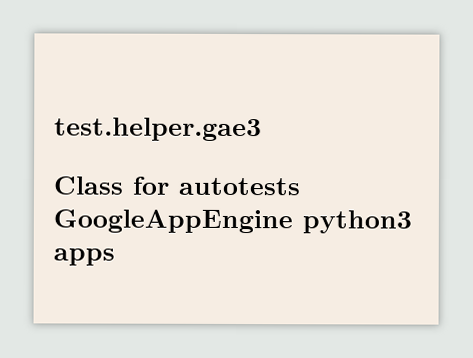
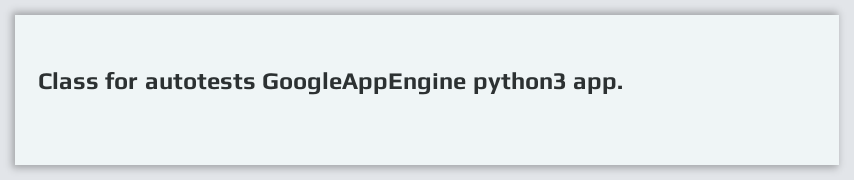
- test.helper.gae3
- Class for autotests GoogleAppEngine python3 apps
+ Class for autotests GoogleAppEngine python3 app.

